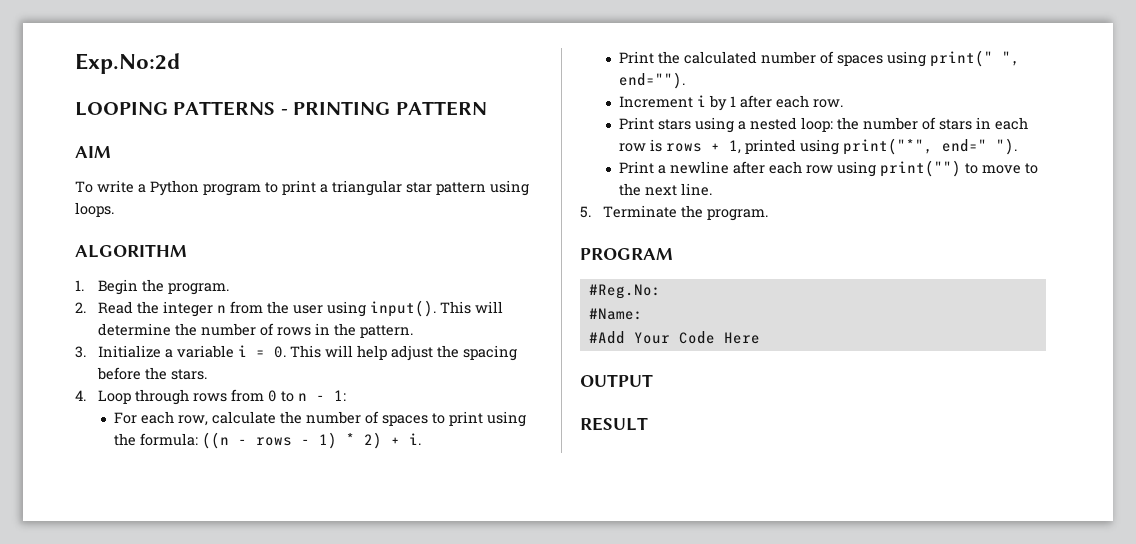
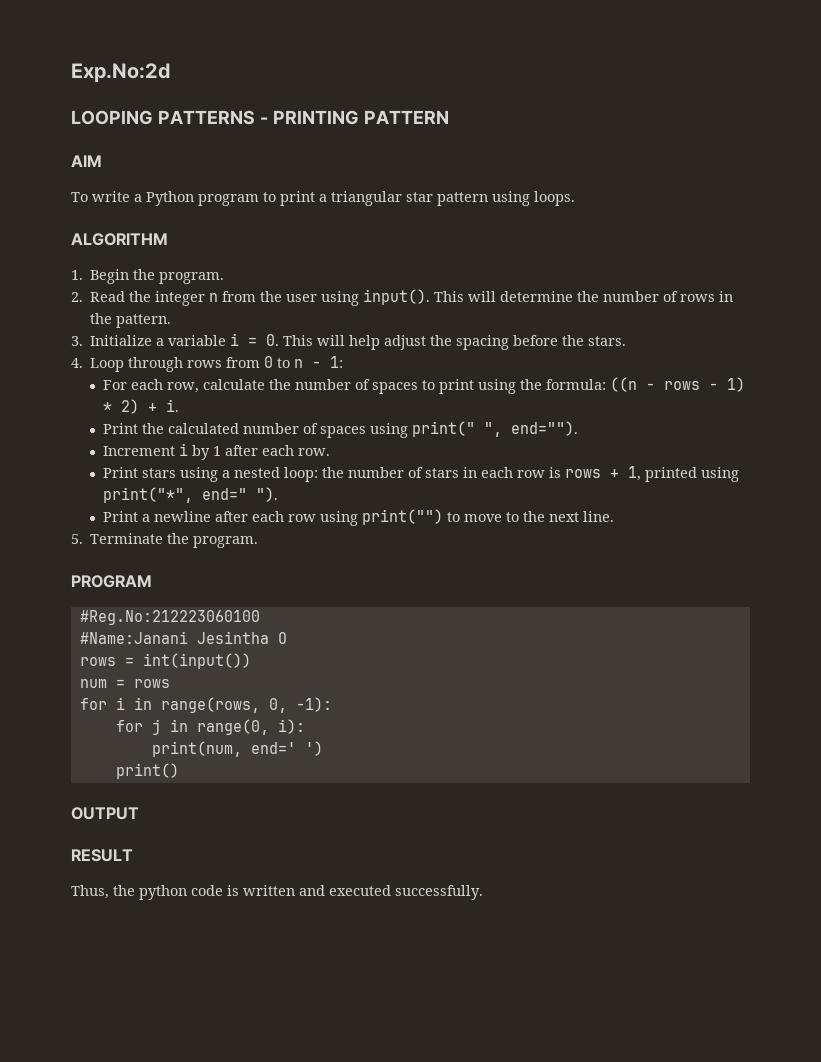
- #Reg.No:
- #Name:
- #Add Your Code Here
+ #Reg.No:212223060100
+ #Name:Janani Jesintha O
+ rows = int(input())
+ num = rows
+ for i in range(rows, 0, -1):
+ for j in range(0, i):
+ print(num, end=' ')
+ print()
  OUTPUT
  RESULT
+ Thus, the python code is written and executed successfully.

